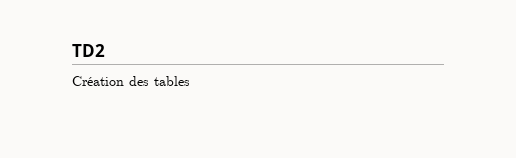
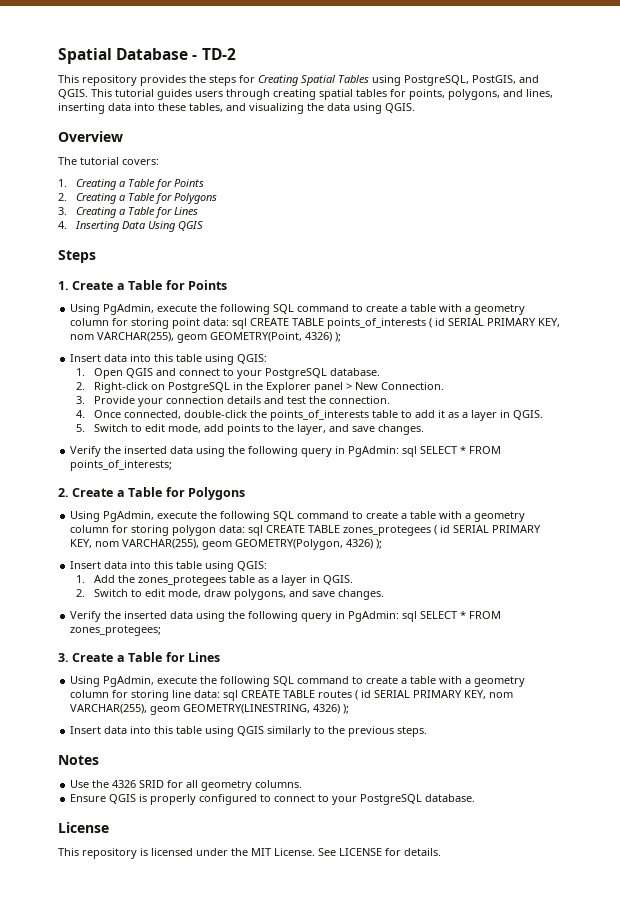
- TD2
- Création des tables
+ Spatial Database - TD-2
+ This repository provides the steps for Creating Spatial Tables using PostgreSQL, PostGIS, and QGIS. This tutorial guides users through creating spatial tables for points, polygons, and lines, inserting data into these tables, and visualizing the data using QGIS.
+ Overview
+ The tutorial covers:
+ 1. Creating a Table for Points
+ 2. Creating a Table for Polygons
+ 3. Creating a Table for Lines
+ 4. Inserting Data Using QGIS
+ Steps
+ 1. Create a Table for Points
+ Using PgAdmin, execute the following SQL command to create a table with a geometry column for storing point data: sql CREATE TABLE points_of_interests ( id SERIAL PRIMARY KEY, nom VARCHAR(255), geom GEOMETRY(Point, 4326) );
+ Insert data into this table using QGIS:
+ 1. Open QGIS and connect to your PostgreSQL database.
+ 2. Right-click on PostgreSQL in the Explorer panel > New Connection.
+ 3. Provide your connection details and test the connection.
+ 4. Once connected, double-click the points_of_interests table to add it as a layer in QGIS.
+ 5. Switch to edit mode, add points to the layer, and save changes.
+ Verify the inserted data using the following query in PgAdmin: sql SELECT * FROM points_of_interests;
+ 2. Create a Table for Polygons
+ Using PgAdmin, execute the following SQL command to create a table with a geometry column for storing polygon data: sql CREATE TABLE zones_protegees ( id SERIAL PRIMARY KEY, nom VARCHAR(255), geom GEOMETRY(Polygon, 4326) );
+ Insert data into this table using QGIS:
+ 1. Add the zones_protegees table as a layer in QGIS.
+ 2. Switch to edit mode, draw polygons, and save changes.
+ Verify the inserted data using the following query in PgAdmin: sql SELECT * FROM zones_protegees;
+ 3. Create a Table for Lines
+ Using PgAdmin, execute the following SQL command to create a table with a geometry column for storing line data: sql CREATE TABLE routes ( id SERIAL PRIMARY KEY, nom VARCHAR(255), geom GEOMETRY(LINESTRING, 4326) );
+ Insert data into this table using QGIS similarly to the previous steps.
+ Notes
+ Use the 4326 SRID for all geometry columns.
+ Ensure QGIS is properly configured to connect to your PostgreSQL database.
+ License
+ This repository is licensed under the MIT License. See LICENSE for details.

